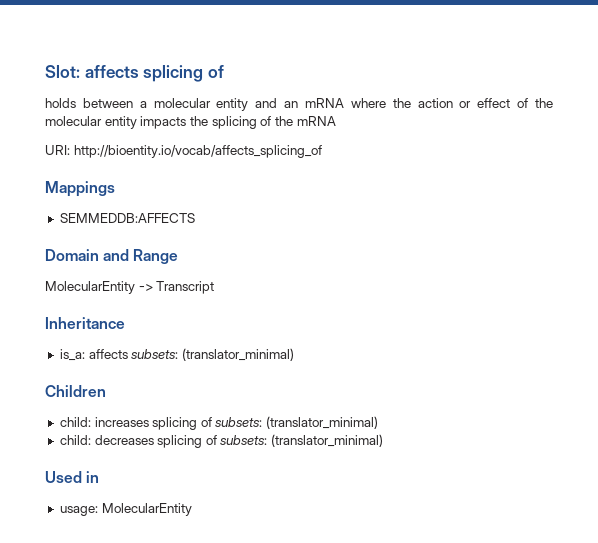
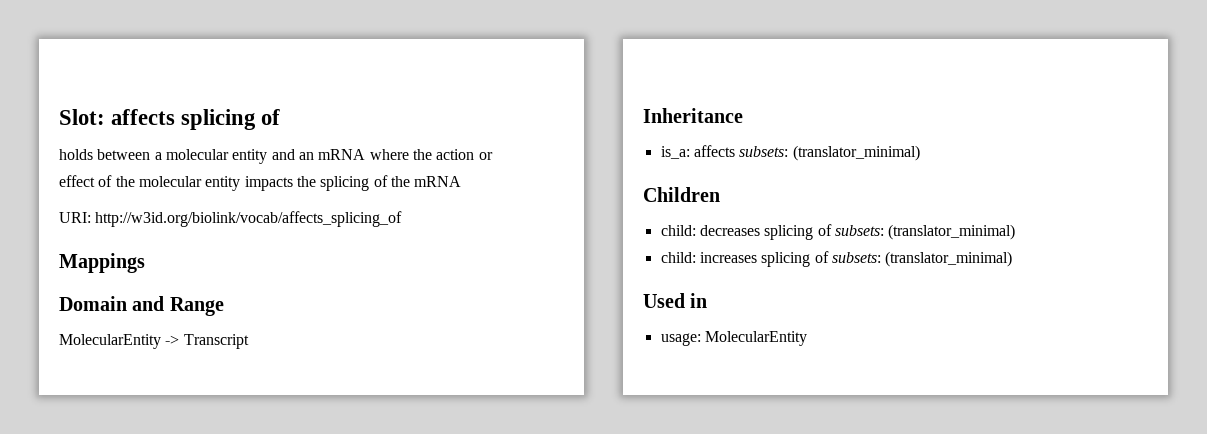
- URI: http://bioentity.io/vocab/affects_splicing_of
+ URI: http://w3id.org/biolink/vocab/affects_splicing_of
- SEMMEDDB:AFFECTS
- child: increases splicing of subsets: (translator_minimal)
+ child: decreases splicing of subsets: (translator_minimal)
- child: decreases splicing of subsets: (translator_minimal)
+ child: increases splicing of subsets: (translator_minimal)

